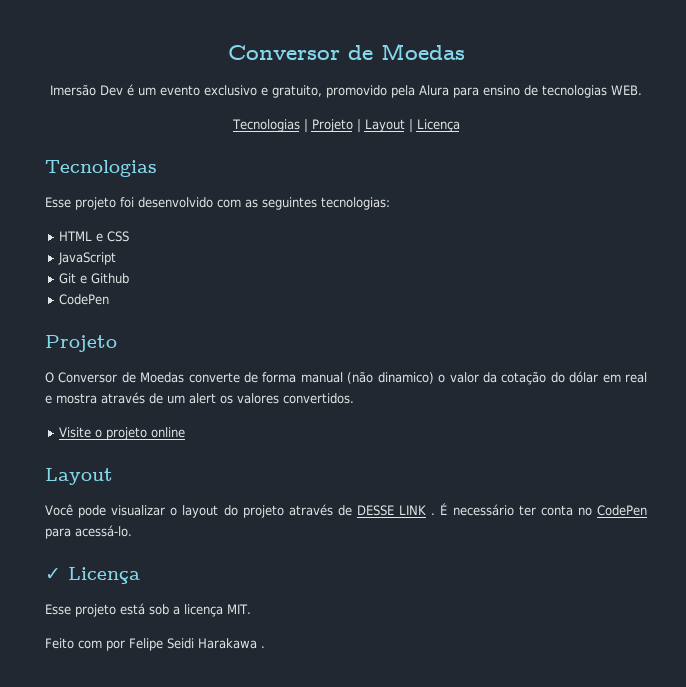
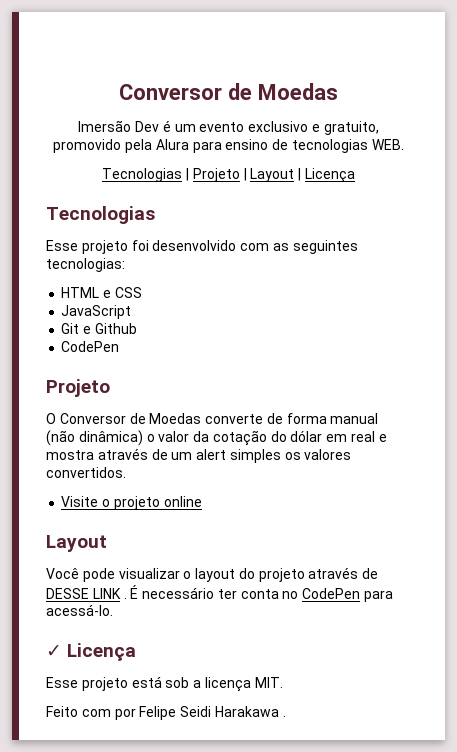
- O Conversor de Moedas converte de forma manual (não dinamico) o valor da cotação do dólar em real e mostra através de um alert os valores convertidos.
+ O Conversor de Moedas converte de forma manual (não dinâmica) o valor da cotação do dólar em real e mostra através de um alert simples os valores convertidos.

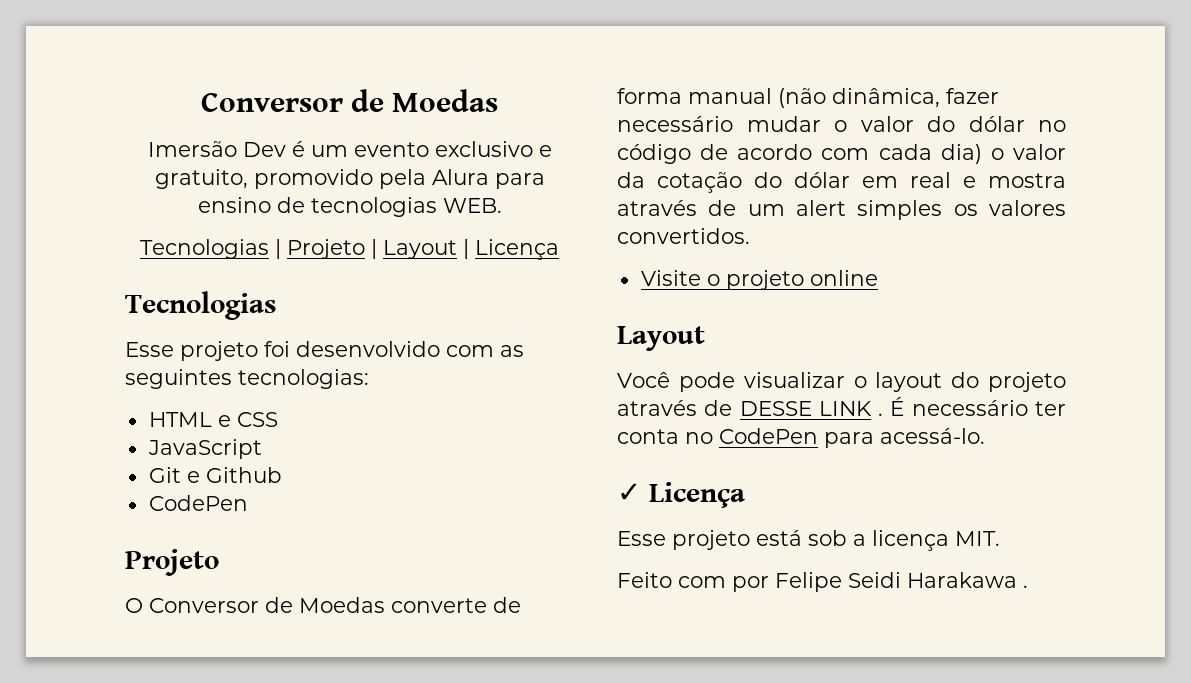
- O Conversor de Moedas converte de forma manual (não dinâmica) o valor da cotação do dólar em real e mostra através de um alert simples os valores convertidos.
+ O Conversor de Moedas converte de forma manual (não dinâmica, fazer necessário mudar o valor do dólar no código de acordo com cada dia) o valor da cotação do dólar em real e mostra através de um alert simples os valores convertidos.

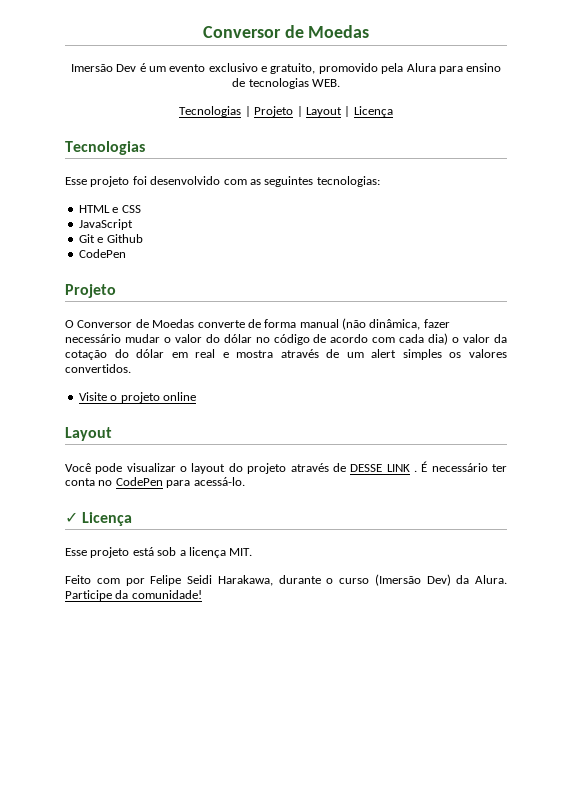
- Feito com por Felipe Seidi Harakawa .
+ Feito com por Felipe Seidi Harakawa, durante o curso (Imersão Dev) da Alura. Participe da comunidade!

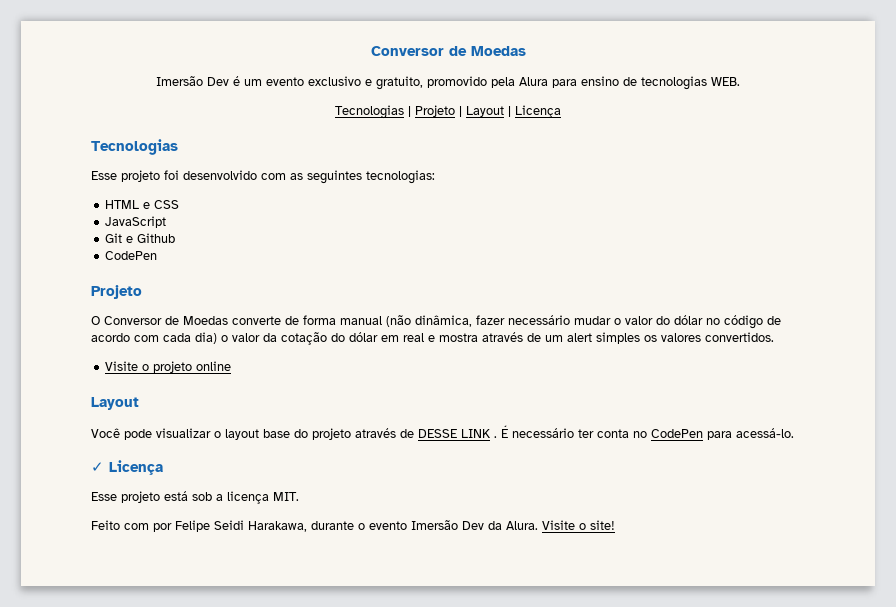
- Você pode visualizar o layout do projeto através de DESSE LINK .
+ Você pode visualizar o layout base do projeto através de DESSE LINK .
- Feito com por Felipe Seidi Harakawa, durante o curso (Imersão Dev) da Alura. Participe da comunidade!
+ Feito com por Felipe Seidi Harakawa, durante o evento Imersão Dev da Alura. Visite o site!

